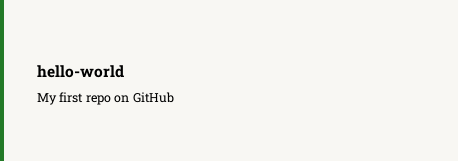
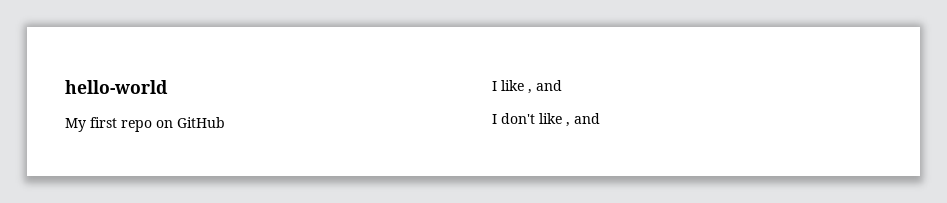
+ I like , and
+ I don't like , and

